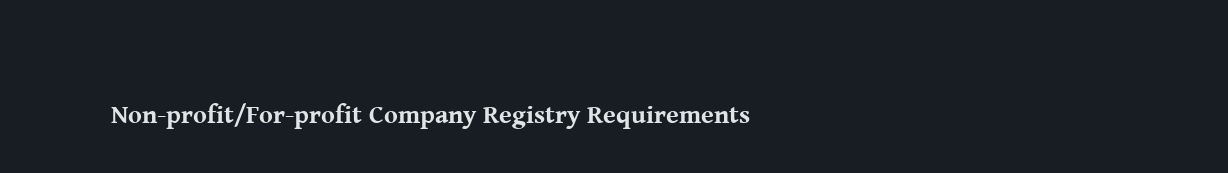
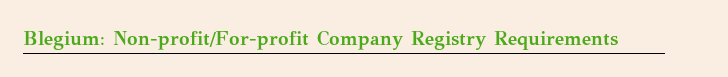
- Non-profit/For-profit Company Registry Requirements
+ Blegium: Non-profit/For-profit Company Registry Requirements

